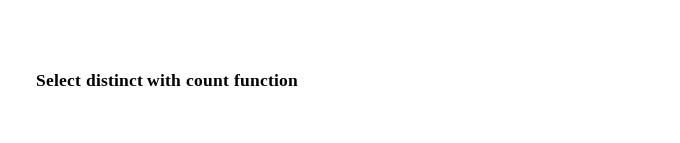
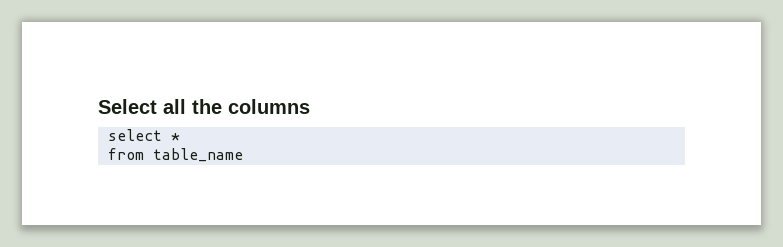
- Select distinct with count function
+ Select all the columns
+ select *
+ from table_name

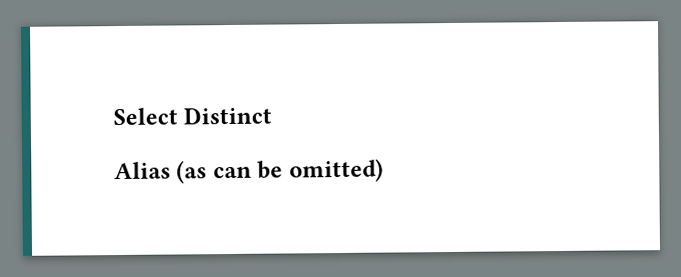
- Select all the columns
- select *
- from table_name
+ Select Distinct
+ Alias (as can be omitted)

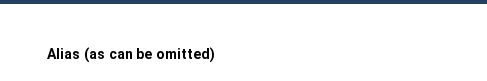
- Select Distinct

